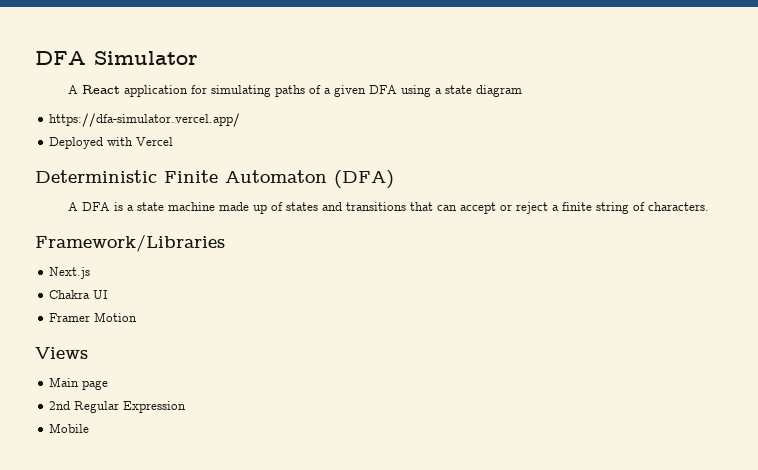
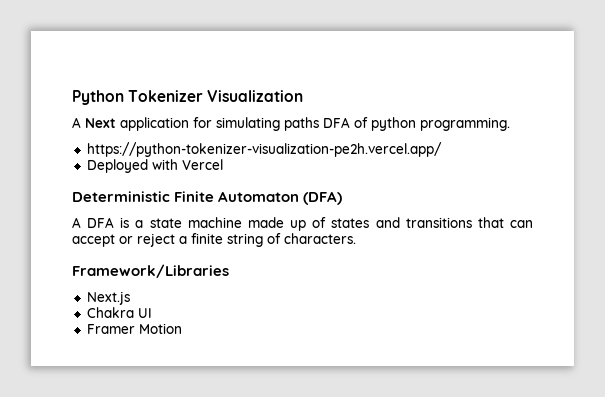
- DFA Simulator
- A React application for simulating paths of a given DFA using a state diagram
- https://dfa-simulator.vercel.app/
+ Python Tokenizer Visualization
+ A Next application for simulating paths DFA of python programming.
+ https://python-tokenizer-visualization-pe2h.vercel.app/
- Views
- Main page
- 2nd Regular Expression
- Mobile

